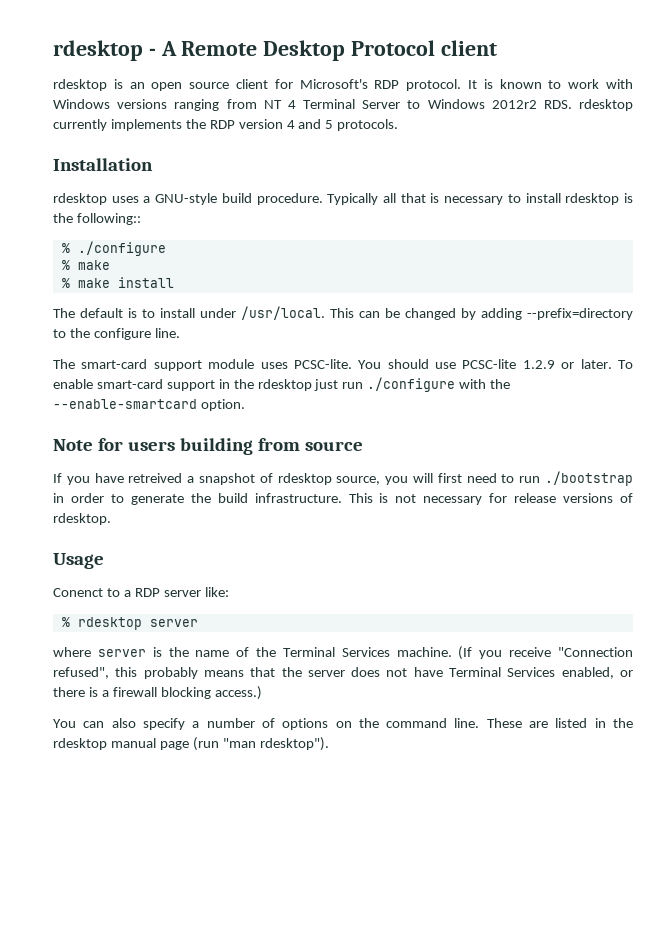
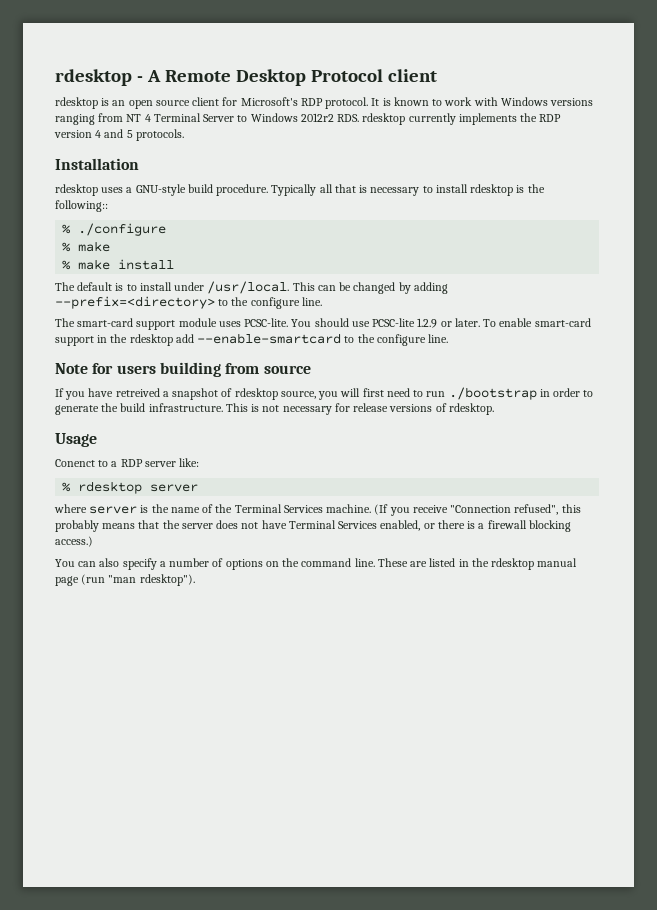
- This can be changed by adding --prefix=directory to the configure line.
+ This can be changed by adding --prefix=<directory> to the configure line.
- To enable smart-card support in the rdesktop just run ./configure with the --enable-smartcard option.
+ To enable smart-card support in the rdesktop add --enable-smartcard to the configure line.

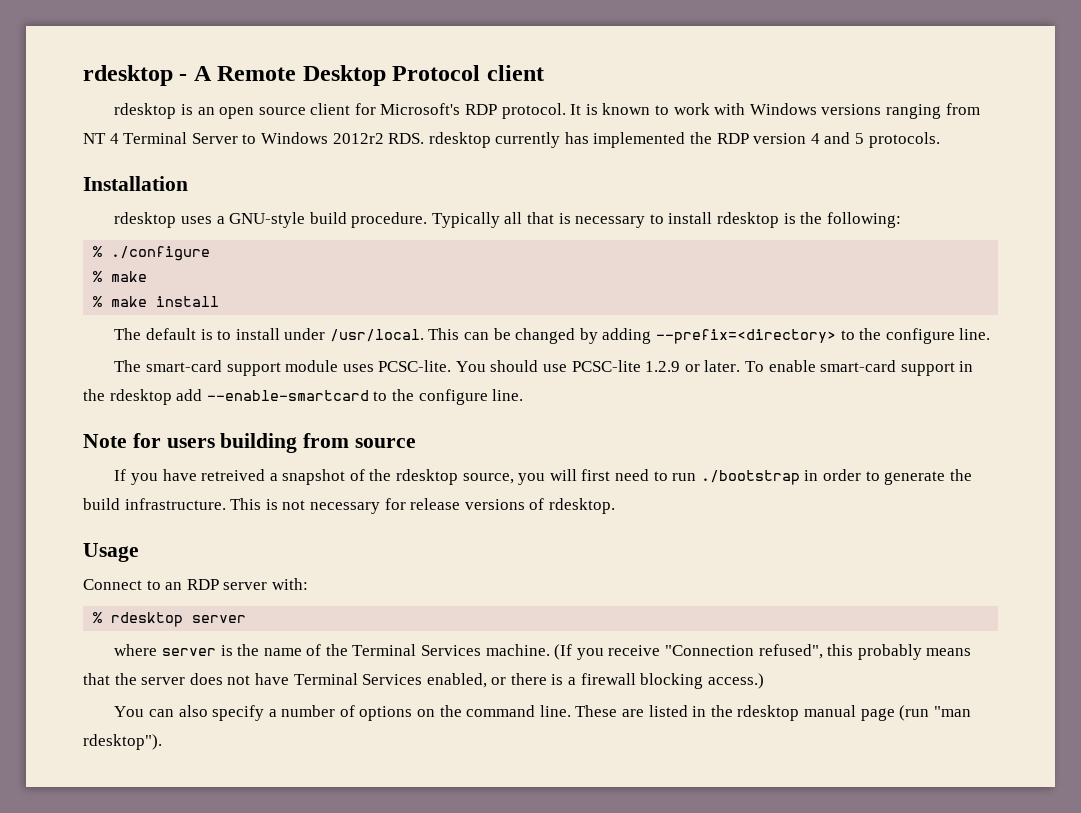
- It is known to work with Windows versions ranging from NT 4 Terminal Server to Windows 2012r2 RDS. rdesktop currently implements the RDP version 4 and 5 protocols.
+ It is known to work with Windows versions ranging from NT 4 Terminal Server to Windows 2012r2 RDS. rdesktop currently has implemented the RDP version 4 and 5 protocols.
- Typically all that is necessary to install rdesktop is the following::
+ Typically all that is necessary to install rdesktop is the following:
- If you have retreived a snapshot of rdesktop source, you will first need to run ./bootstrap in order to generate the build infrastructure.
+ If you have retreived a snapshot of the rdesktop source, you will first need to run ./bootstrap in order to generate the build infrastructure.
- Conenct to a RDP server like:
+ Connect to an RDP server with:

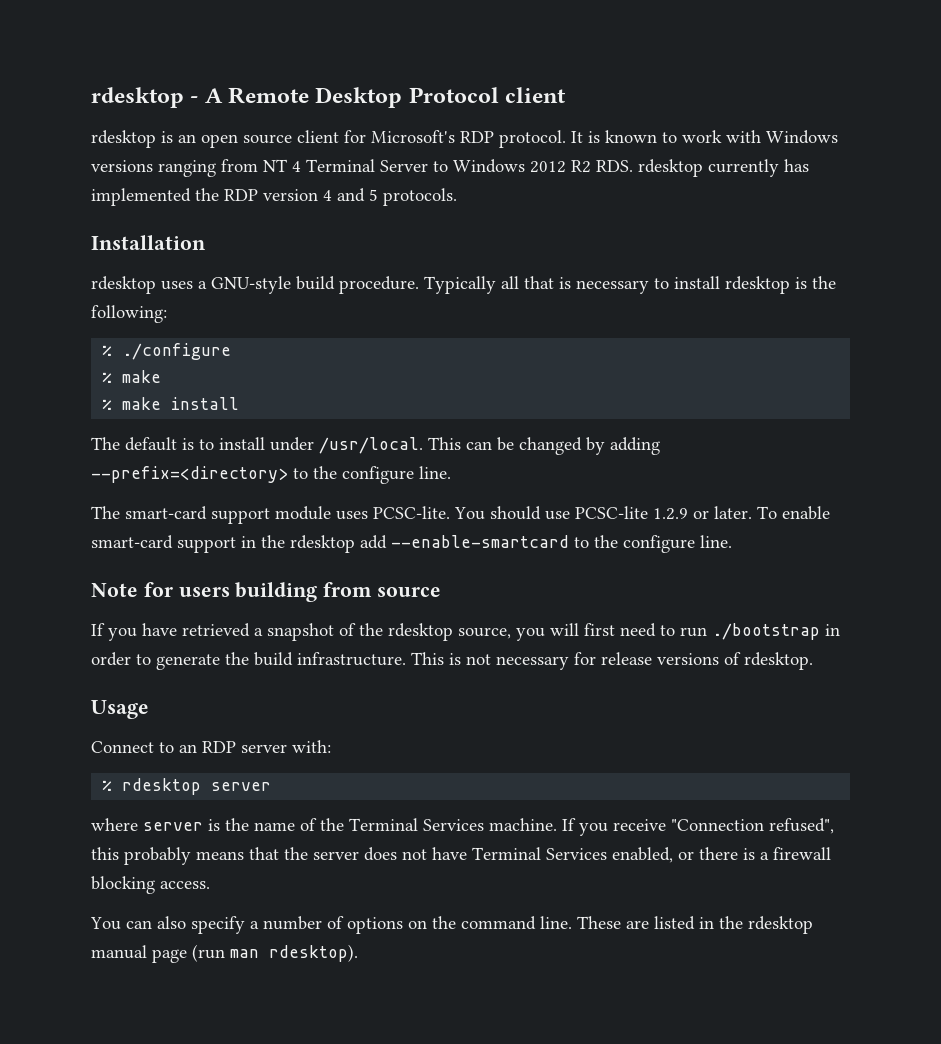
- It is known to work with Windows versions ranging from NT 4 Terminal Server to Windows 2012r2 RDS. rdesktop currently has implemented the RDP version 4 and 5 protocols.
+ It is known to work with Windows versions ranging from NT 4 Terminal Server to Windows 2012 R2 RDS. rdesktop currently has implemented the RDP version 4 and 5 protocols.
- If you have retreived a snapshot of the rdesktop source, you will first need to run ./bootstrap in order to generate the build infrastructure.
+ If you have retrieved a snapshot of the rdesktop source, you will first need to run ./bootstrap in order to generate the build infrastructure.
- (If you receive "Connection refused", this probably means that the server does not have Terminal Services enabled, or there is a firewall blocking access.)
+ If you receive "Connection refused", this probably means that the server does not have Terminal Services enabled, or there is a firewall blocking access.
- These are listed in the rdesktop manual page (run "man rdesktop").
+ These are listed in the rdesktop manual page (run man rdesktop).

